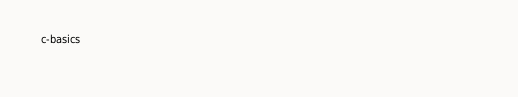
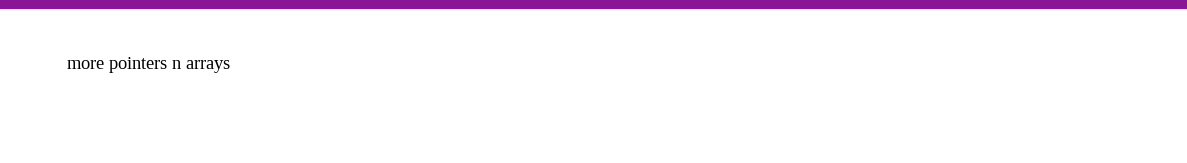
- c-basics
+ more pointers n arrays

